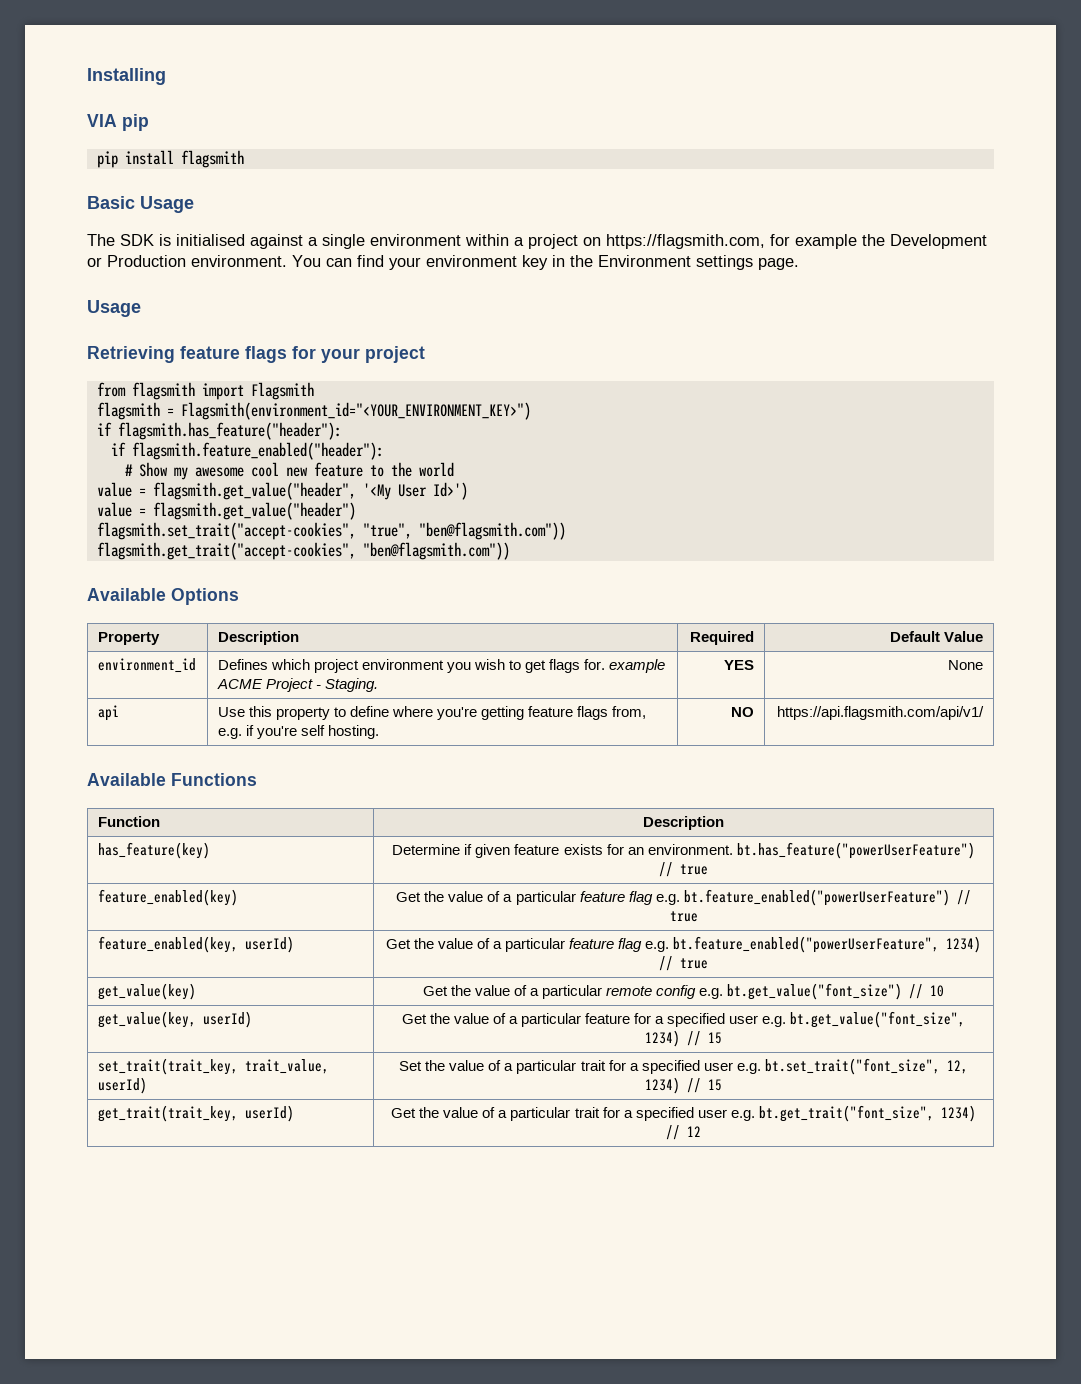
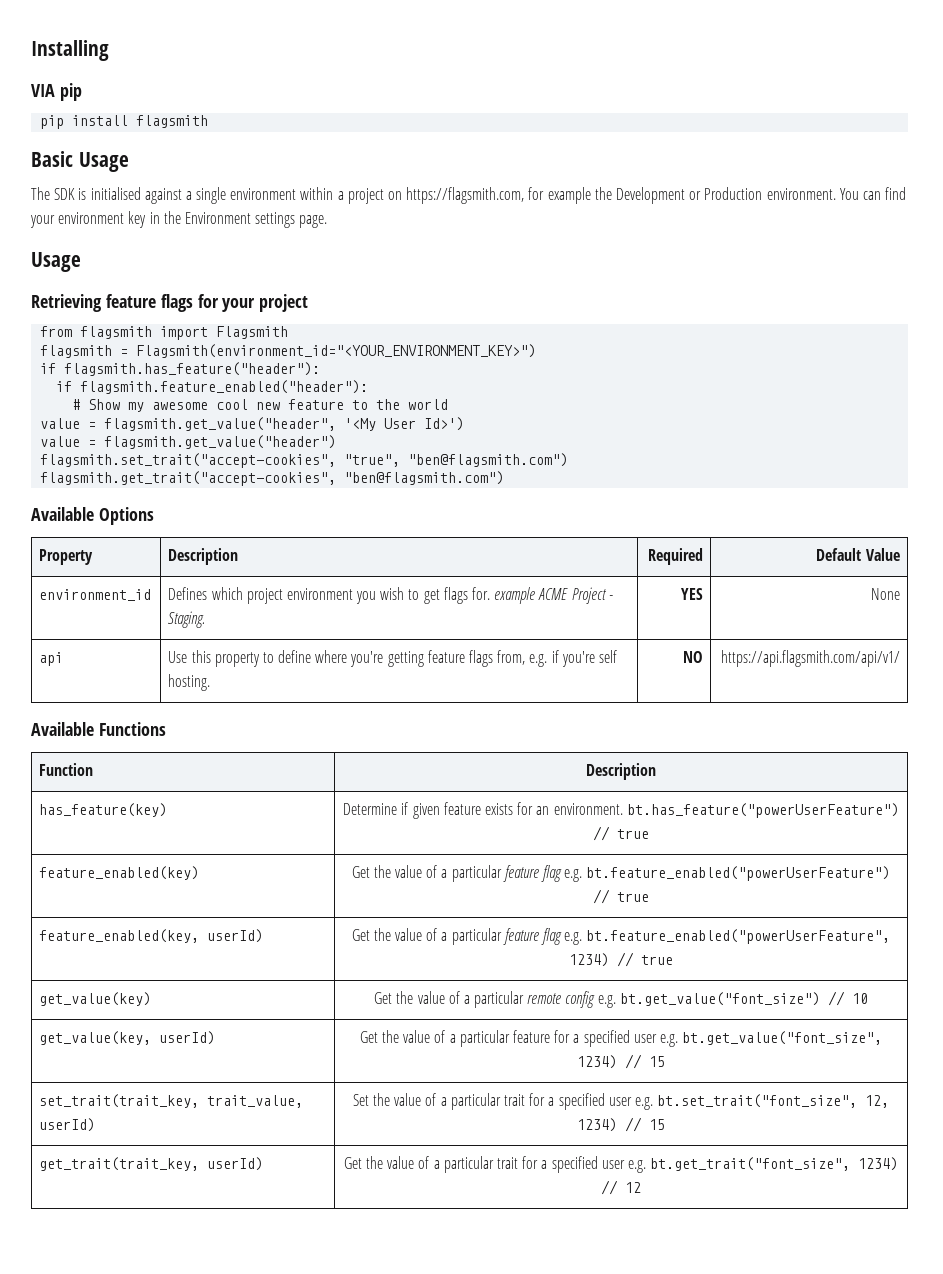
- flagsmith.set_trait("accept-cookies", "true", "ben@flagsmith.com"))
+ flagsmith.set_trait("accept-cookies", "true", "ben@flagsmith.com")
- flagsmith.get_trait("accept-cookies", "ben@flagsmith.com"))
+ flagsmith.get_trait("accept-cookies", "ben@flagsmith.com")

